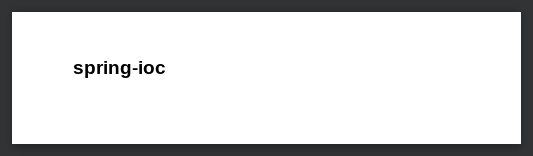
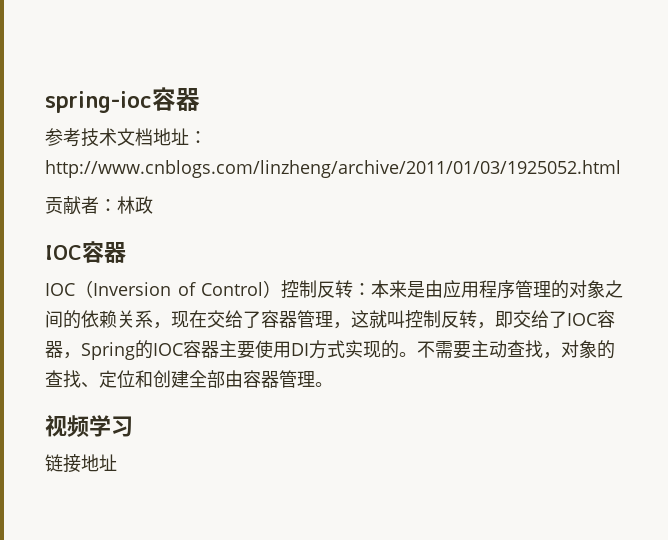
- spring-ioc
+ spring-ioc容器
+ 参考技术文档地址：http://www.cnblogs.com/linzheng/archive/2011/01/03/1925052.html
+ 贡献者：林政
+ IOC容器
+ IOC（Inversion of Control）控制反转：本来是由应用程序管理的对象之间的依赖关系，现在交给了容器管理，这就叫控制反转，即交给了IOC容器，Spring的IOC容器主要使用DI方式实现的。不需要主动查找，对象的查找、定位和创建全部由容器管理。
+ 视频学习
+ 链接地址

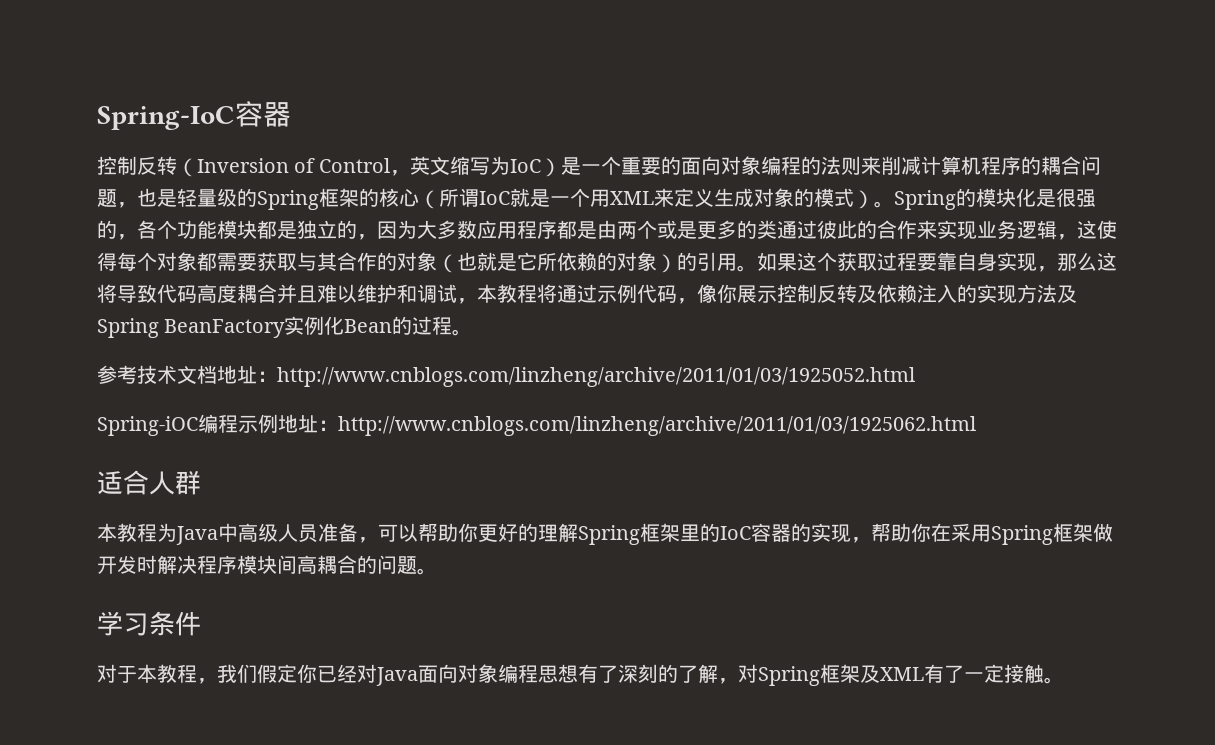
- spring-ioc容器
+ Spring-IoC容器
+ 控制反转（Inversion of Control，英文缩写为IoC）是一个重要的面向对象编程的法则来削减计算机程序的耦合问题，也是轻量级的Spring框架的核心（所谓IoC就是一个用XML来定义生成对象的模式）。Spring的模块化是很强的，各个功能模块都是独立的，因为大多数应用程序都是由两个或是更多的类通过彼此的合作来实现业务逻辑，这使得每个对象都需要获取与其合作的对象（也就是它所依赖的对象）的引用。如果这个获取过程要靠自身实现，那么这将导致代码高度耦合并且难以维护和调试，本教程将通过示例代码，像你展示控制反转及依赖注入的实现方法及Spring BeanFactory实例化Bean的过程。
- 贡献者：林政
- IOC容器
- IOC（Inversion of Control）控制反转：本来是由应用程序管理的对象之间的依赖关系，现在交给了容器管理，这就叫控制反转，即交给了IOC容器，Spring的IOC容器主要使用DI方式实现的。不需要主动查找，对象的查找、定位和创建全部由容器管理。
- 视频学习
- 链接地址
+ Spring-iOC编程示例地址：http://www.cnblogs.com/linzheng/archive/2011/01/03/1925062.html
+ 适合人群
+ 本教程为Java中高级人员准备，可以帮助你更好的理解Spring框架里的IoC容器的实现，帮助你在采用Spring框架做开发时解决程序模块间高耦合的问题。
+ 学习条件
+ 对于本教程，我们假定你已经对Java面向对象编程思想有了深刻的了解，对Spring框架及XML有了一定接触。

